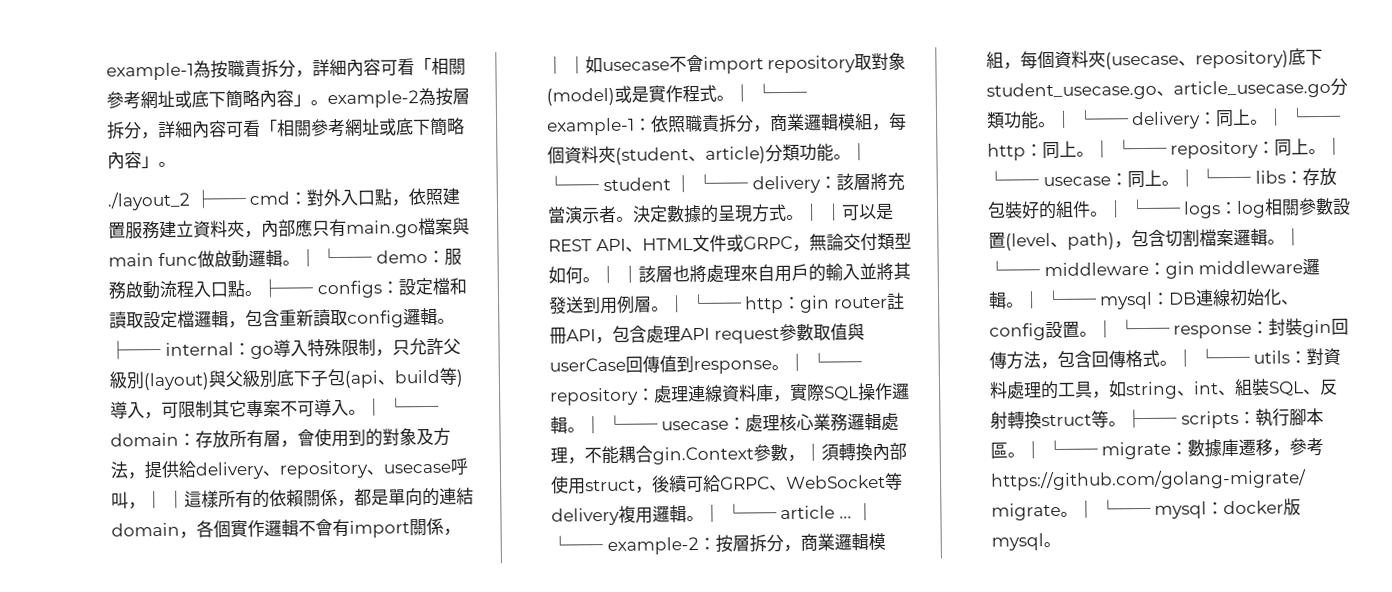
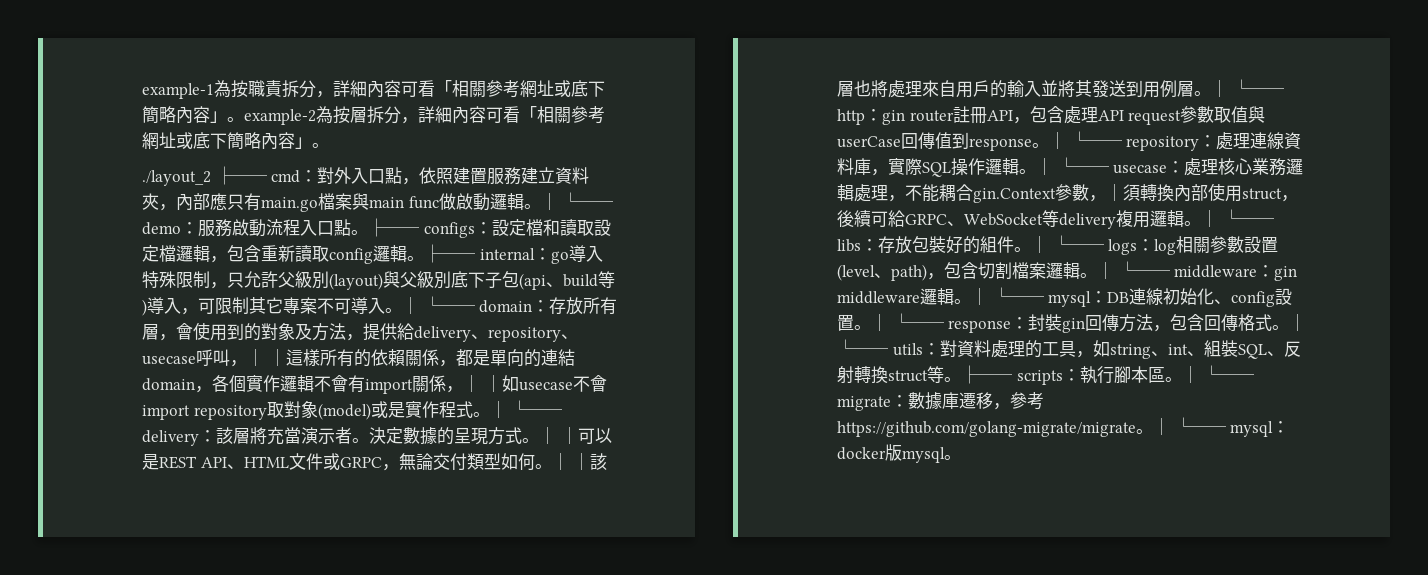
- │ └── example-1：依照職責拆分，商業邏輯模組，每個資料夾(student、article)分類功能。│ └── student │ └── delivery：該層將充當演示者。
+ │ └── delivery：該層將充當演示者。
- │ └── article ... │ └── example-2：按層拆分，商業邏輯模組，每個資料夾(usecase、repository)底下student_usecase.go、article_usecase.go分類功能。│ └── delivery：同上。│ └── http：同上。│ └── repository：同上。│ └── usecase：同上。│ └── libs：存放包裝好的組件。
+ │ └── libs：存放包裝好的組件。

